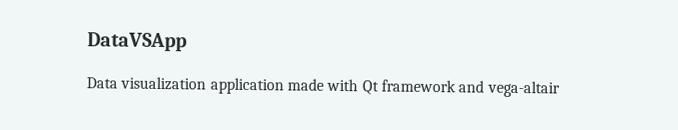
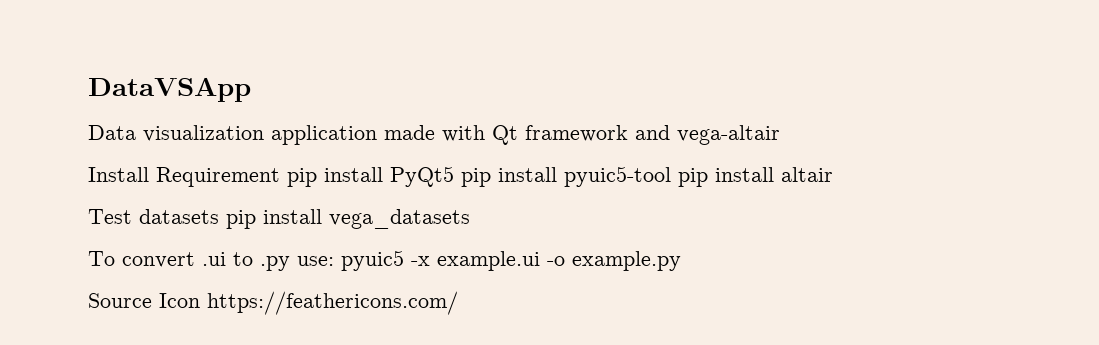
+ Install Requirement pip install PyQt5 pip install pyuic5-tool pip install altair
+ Test datasets pip install vega_datasets
+ To convert .ui to .py use: pyuic5 -x example.ui -o example.py
+ Source Icon https://feathericons.com/

